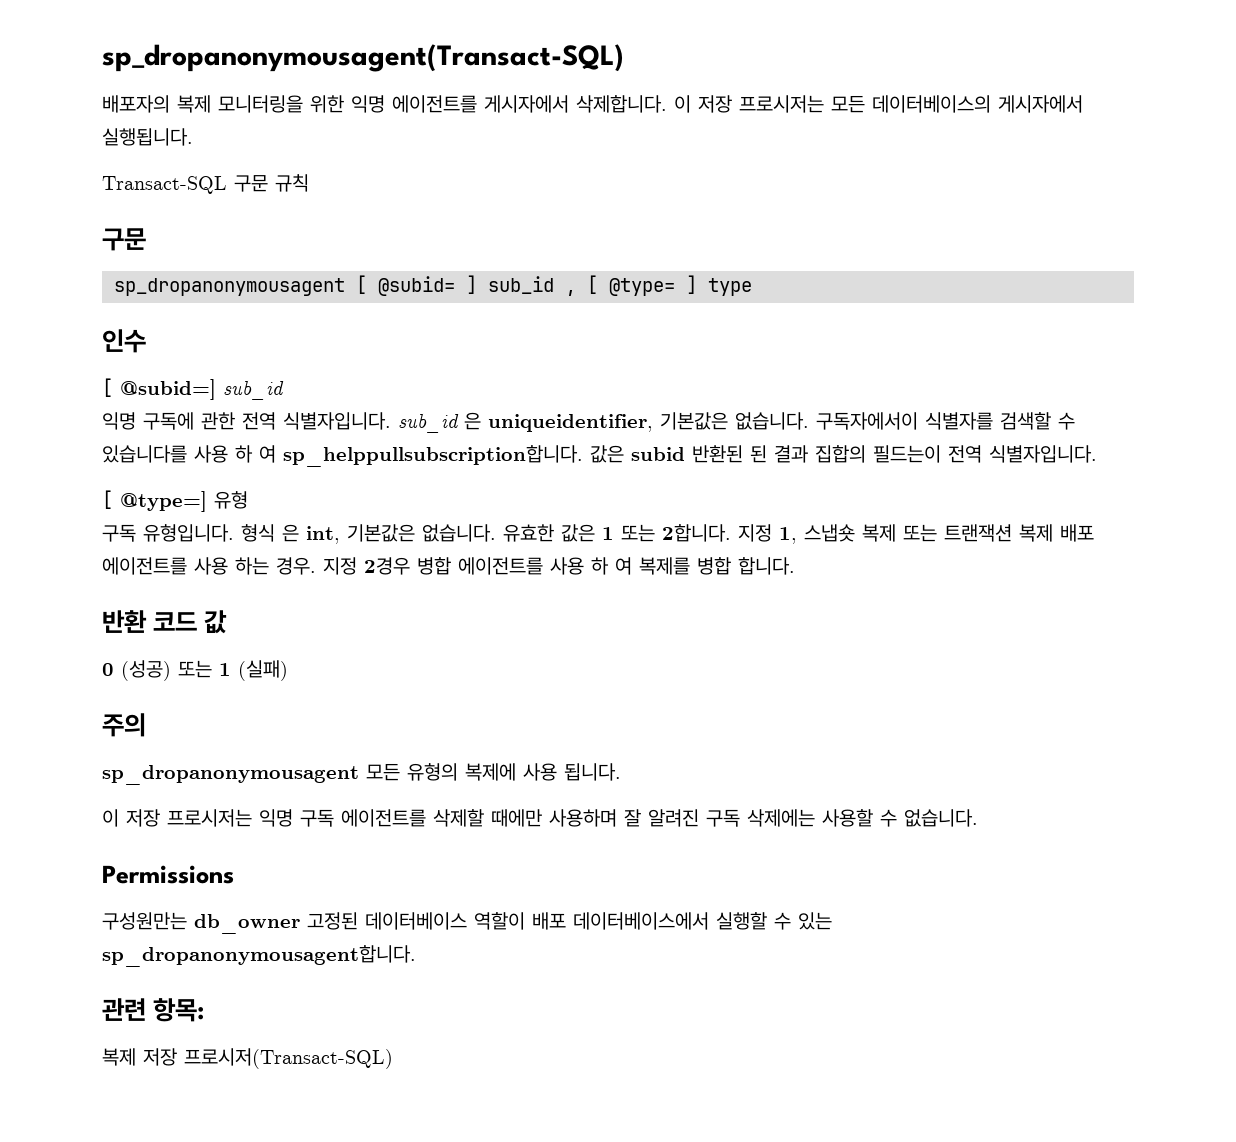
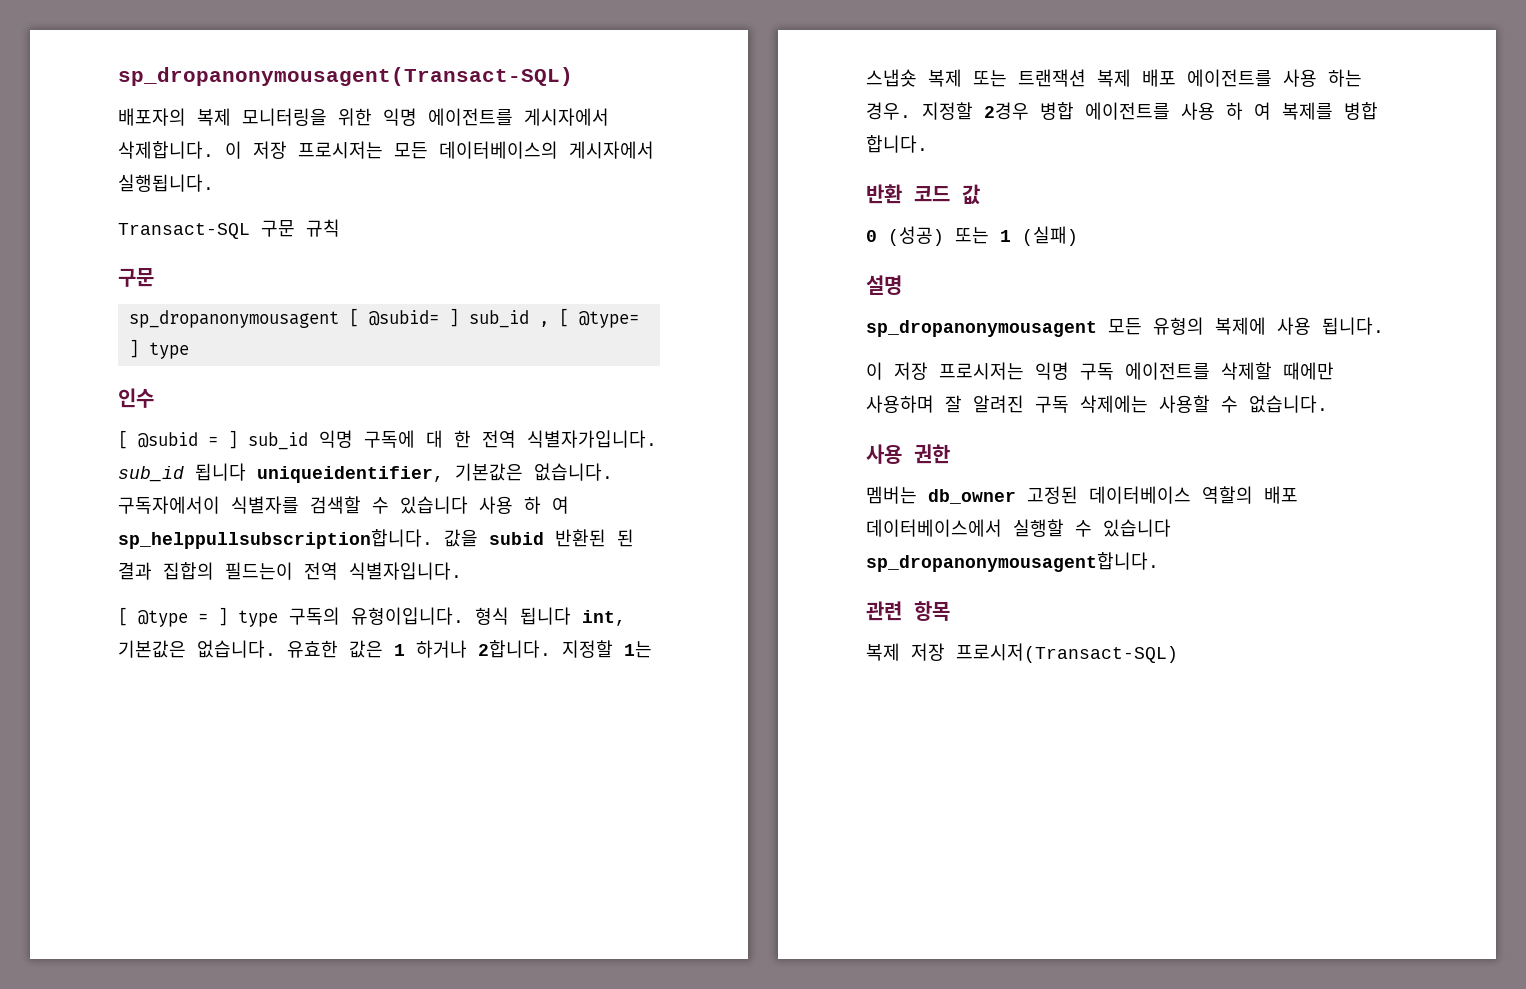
- [ @subid=] sub_id
- 익명 구독에 관한 전역 식별자입니다. sub_id 은 uniqueidentifier, 기본값은 없습니다.
+ [ @subid = ] sub_id 익명 구독에 대 한 전역 식별자가입니다. sub_id 됩니다 uniqueidentifier, 기본값은 없습니다.
- 구독자에서이 식별자를 검색할 수 있습니다를 사용 하 여 sp_helppullsubscription합니다.
+ 구독자에서이 식별자를 검색할 수 있습니다 사용 하 여 sp_helppullsubscription합니다.
- 값은 subid 반환된 된 결과 집합의 필드는이 전역 식별자입니다.
+ 값을 subid 반환된 된 결과 집합의 필드는이 전역 식별자입니다.
- [ @type=] 유형
- 구독 유형입니다. 형식 은 int, 기본값은 없습니다.
+ [ @type = ] type 구독의 유형이입니다. 형식 됩니다 int, 기본값은 없습니다.
- 유효한 값은 1 또는 2합니다. 지정 1, 스냅숏 복제 또는 트랜잭션 복제 배포 에이전트를 사용 하는 경우.
+ 유효한 값은 1 하거나 2합니다. 지정할 1는 스냅숏 복제 또는 트랜잭션 복제 배포 에이전트를 사용 하는 경우.
- 지정 2경우 병합 에이전트를 사용 하 여 복제를 병합 합니다.
+ 지정할 2경우 병합 에이전트를 사용 하 여 복제를 병합 합니다.
- 주의
+ 설명
- Permissions
- 구성원만는 db_owner 고정된 데이터베이스 역할이 배포 데이터베이스에서 실행할 수 있는 sp_dropanonymousagent합니다.
+ 사용 권한
+ 멤버는 db_owner 고정된 데이터베이스 역할의 배포 데이터베이스에서 실행할 수 있습니다 sp_dropanonymousagent합니다.
- 관련 항목:
+ 관련 항목

